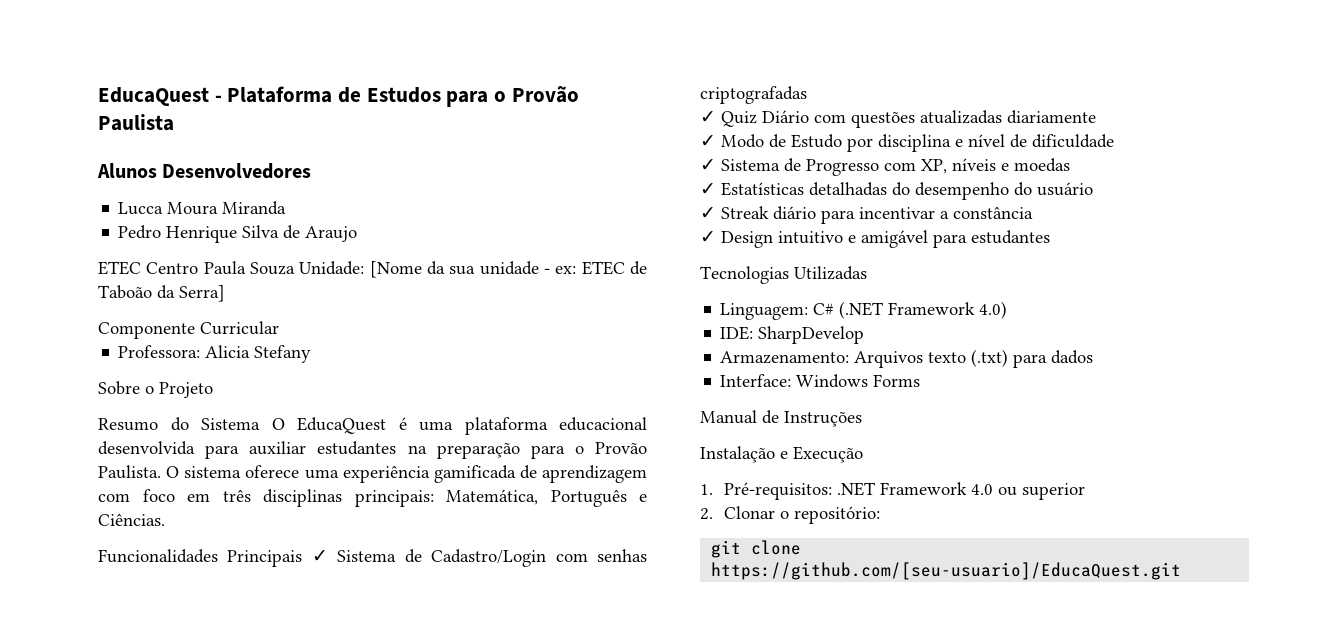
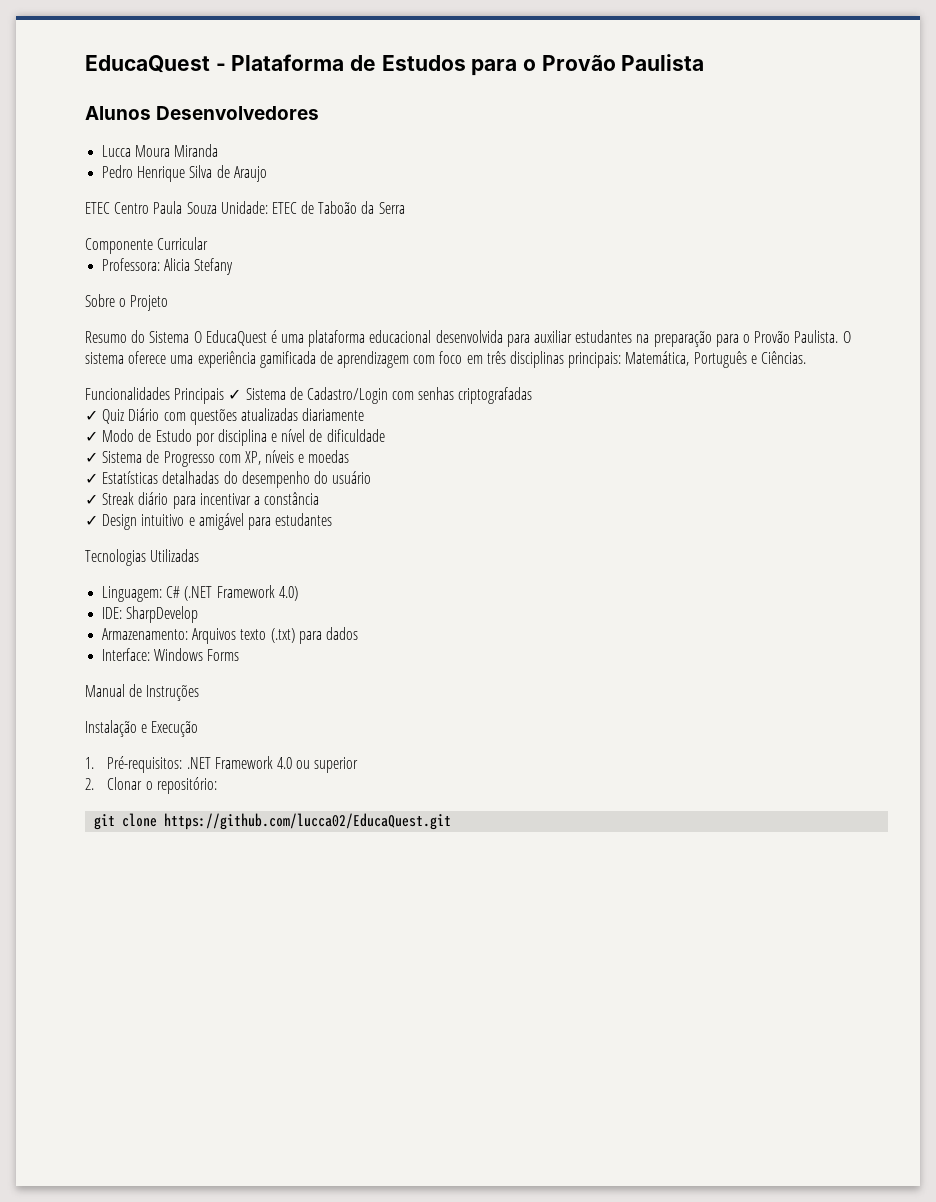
- ETEC Centro Paula Souza Unidade: [Nome da sua unidade - ex: ETEC de Taboão da Serra]
+ ETEC Centro Paula Souza Unidade: ETEC de Taboão da Serra
- git clone https://github.com/[seu-usuario]/EducaQuest.git
+ git clone https://github.com/lucca02/EducaQuest.git

